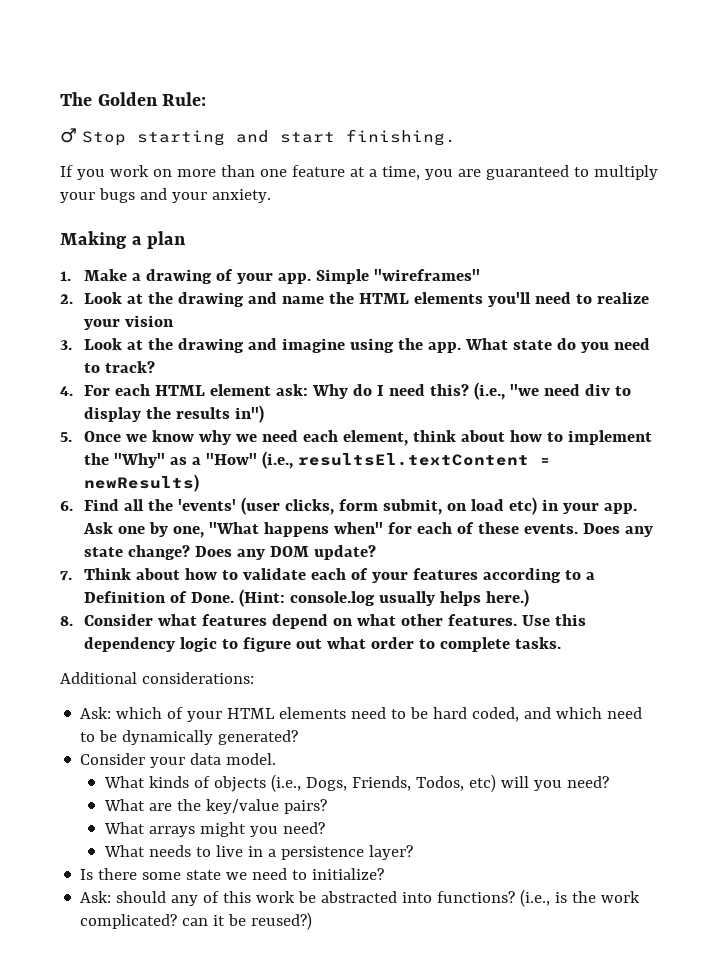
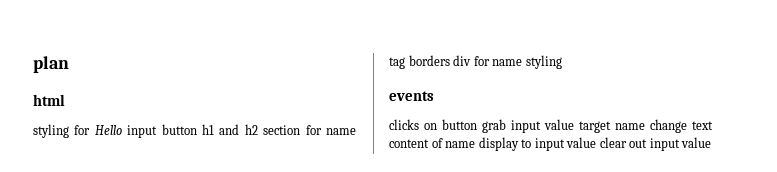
- The Golden Rule:
- ♂ Stop starting and start finishing.
- If you work on more than one feature at a time, you are guaranteed to multiply your bugs and your anxiety.
- Making a plan
- 1. Make a drawing of your app. Simple "wireframes"
- 2. Look at the drawing and name the HTML elements you'll need to realize your vision
- 3. Look at the drawing and imagine using the app. What state do you need to track?
- 4. For each HTML element ask: Why do I need this? (i.e., "we need div to display the results in")
- 5. Once we know why we need each element, think about how to implement the "Why" as a "How" (i.e., resultsEl.textContent = newResults)
- 6. Find all the 'events' (user clicks, form submit, on load etc) in your app. Ask one by one, "What happens when" for each of these events. Does any state change? Does any DOM update?
- 7. Think about how to validate each of your features according to a Definition of Done. (Hint: console.log usually helps here.)
- 8. Consider what features depend on what other features. Use this dependency logic to figure out what order to complete tasks.
- Additional considerations:
- Ask: which of your HTML elements need to be hard coded, and which need to be dynamically generated?
- Consider your data model.
- What kinds of objects (i.e., Dogs, Friends, Todos, etc) will you need?
- What are the key/value pairs?
- What arrays might you need?
- What needs to live in a persistence layer?
- Is there some state we need to initialize?
- Ask: should any of this work be abstracted into functions? (i.e., is the work complicated? can it be reused?)
+ plan
+ html
+ styling for Hello input button h1 and h2 section for name tag borders div for name styling
+ events
+ clicks on button grab input value target name change text content of name display to input value clear out input value

